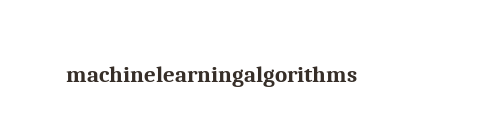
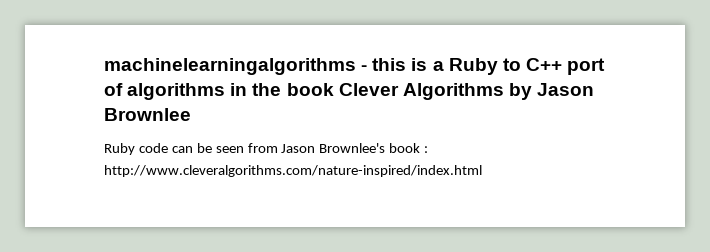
- machinelearningalgorithms
+ machinelearningalgorithms - this is a Ruby to C++ port of algorithms in the book Clever Algorithms by Jason Brownlee
+ Ruby code can be seen from Jason Brownlee's book : http://www.cleveralgorithms.com/nature-inspired/index.html

